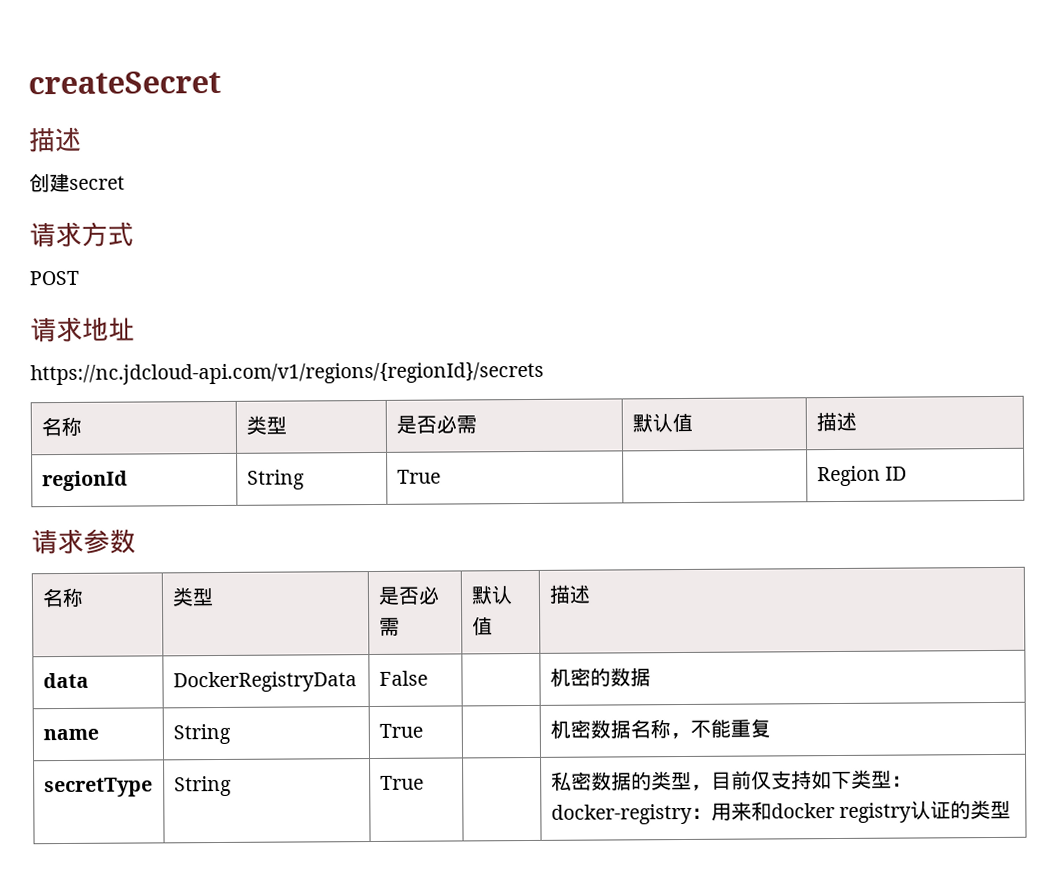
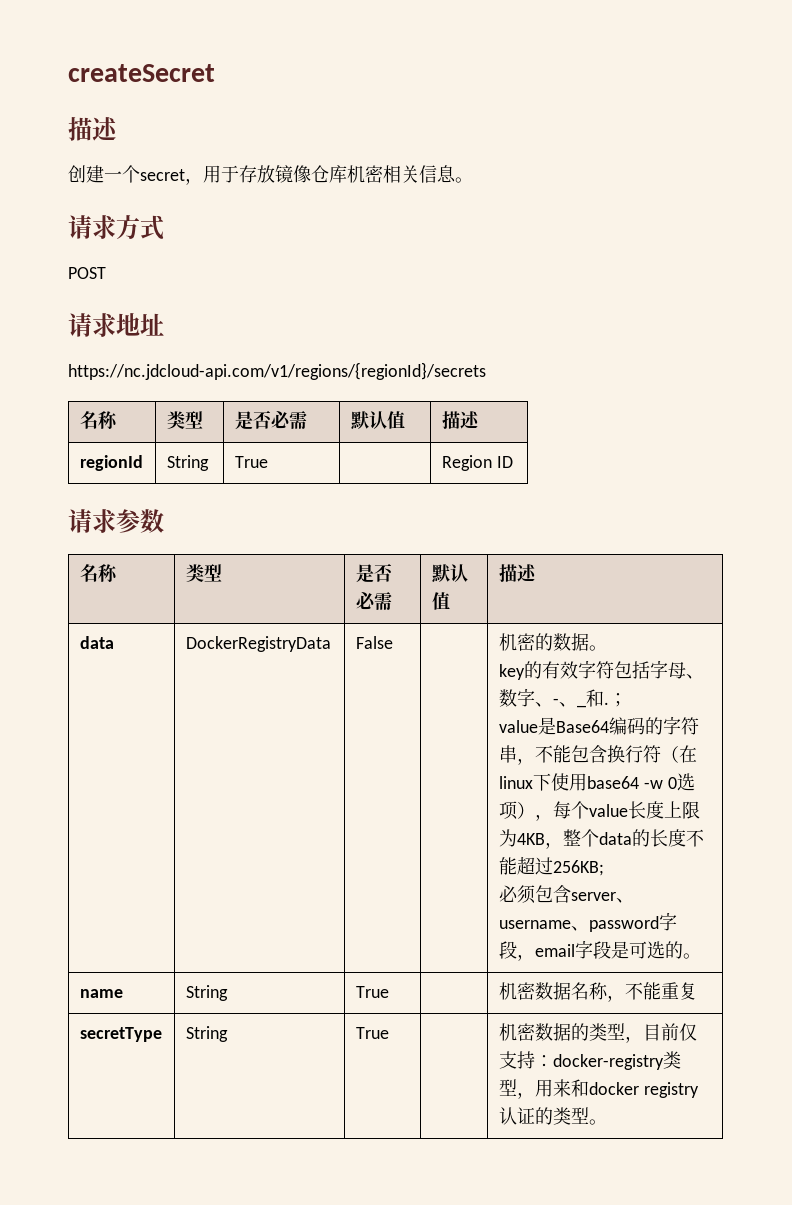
- 创建secret
+ 创建一个secret，用于存放镜像仓库机密相关信息。
- 机密的数据
+ 机密的数据。
+ key的有效字符包括字母、数字、-、_和.；
+ value是Base64编码的字符串，不能包含换行符（在linux下使用base64 -w 0选项），每个value长度上限为4KB，整个data的长度不能超过256KB;
+ 必须包含server、username、password字段，email字段是可选的。
- secretType | String | True | | 私密数据的类型，目前仅支持如下类型：docker-registry：用来和docker registry认证的类型
+ secretType | String | True | | 机密数据的类型，目前仅支持：docker-registry类型，用来和docker registry认证的类型。

